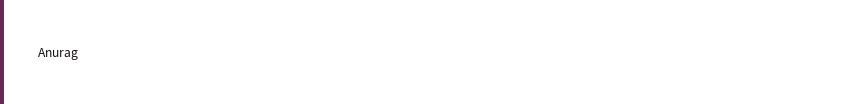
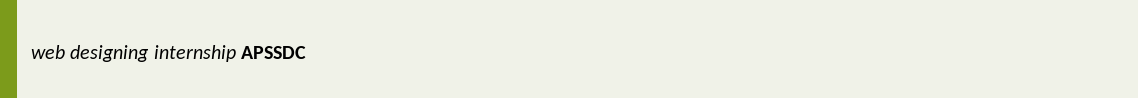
- Anurag
+ web designing internship APSSDC

